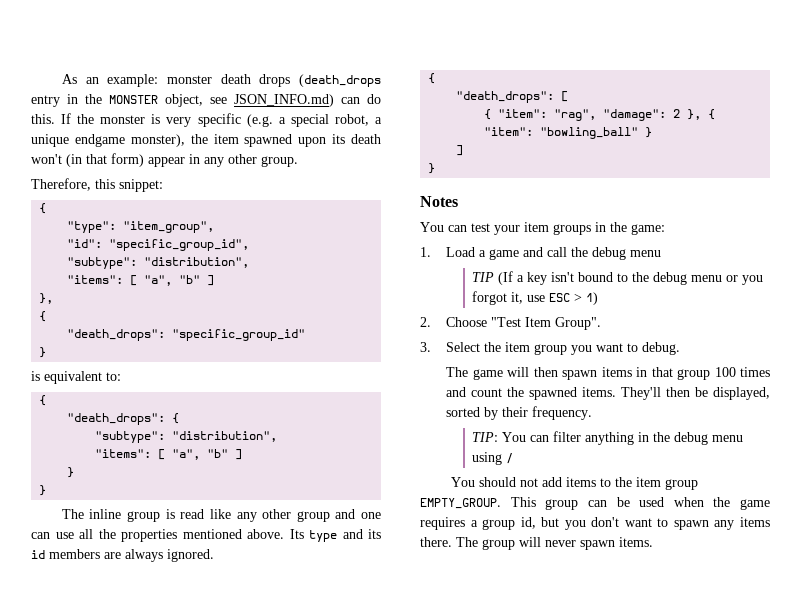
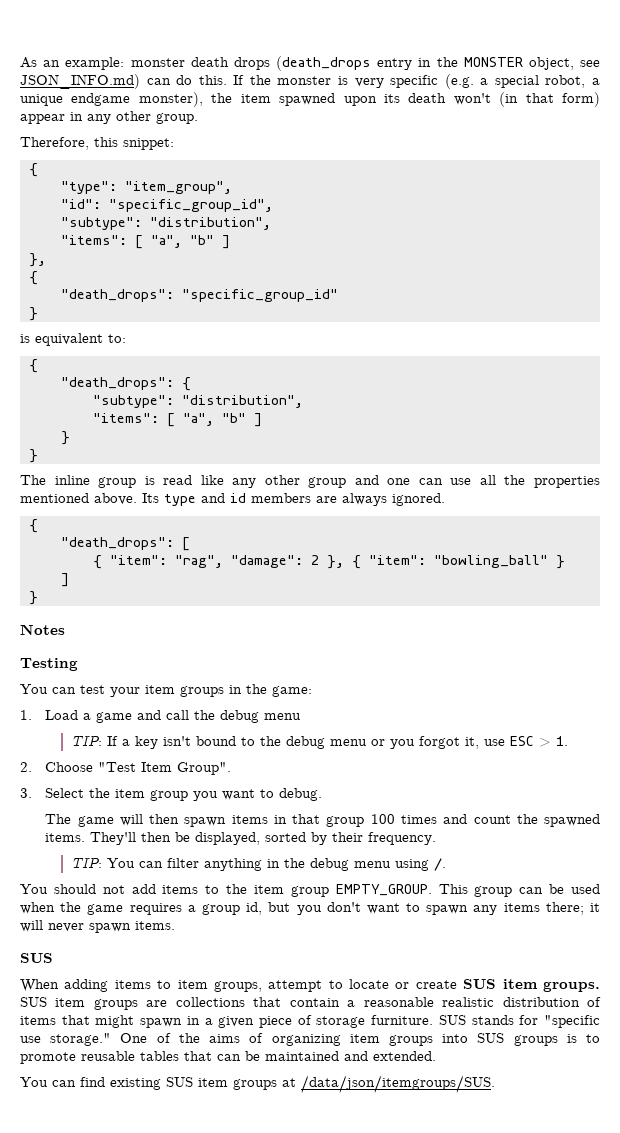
- Its type and its id members are always ignored.
+ Its type and id members are always ignored.
+ Testing
- TIP (If a key isn't bound to the debug menu or you forgot it, use ESC > 1)
+ TIP: If a key isn't bound to the debug menu or you forgot it, use ESC > 1.
- TIP: You can filter anything in the debug menu using /
+ TIP: You can filter anything in the debug menu using /.
- This group can be used when the game requires a group id, but you don't want to spawn any items there. The group will never spawn items.
+ This group can be used when the game requires a group id, but you don't want to spawn any items there; it will never spawn items.
+ SUS
+ When adding items to item groups, attempt to locate or create SUS item groups. SUS item groups are collections that contain a reasonable realistic distribution of items that might spawn in a given piece of storage furniture. SUS stands for "specific use storage." One of the aims of organizing item groups into SUS groups is to promote reusable tables that can be maintained and extended.
+ You can find existing SUS item groups at /data/json/itemgroups/SUS.

